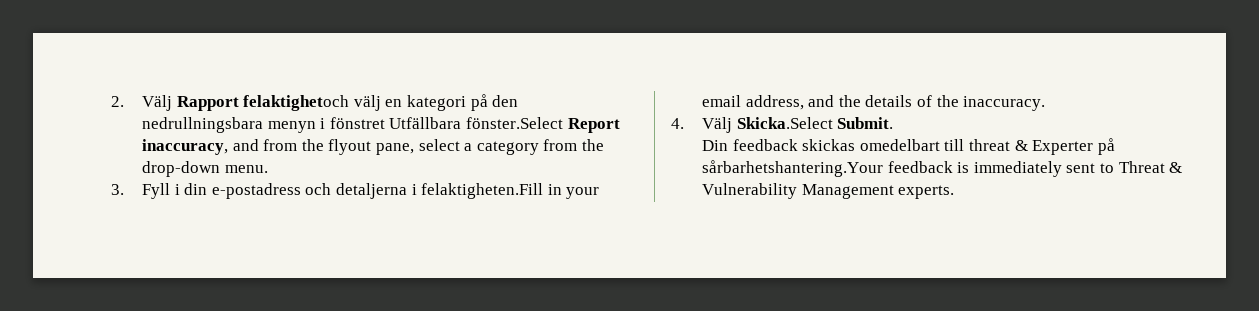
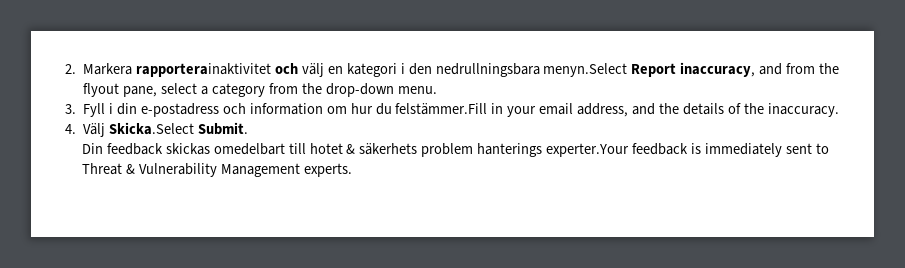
- 2. Välj Rapport felaktighetoch välj en kategori på den nedrullningsbara menyn i fönstret Utfällbara fönster.Select Report inaccuracy, and from the flyout pane, select a category from the drop-down menu.
+ 2. Markera rapporterainaktivitet och välj en kategori i den nedrullningsbara menyn.Select Report inaccuracy, and from the flyout pane, select a category from the drop-down menu.
- 3. Fyll i din e-postadress och detaljerna i felaktigheten.Fill in your email address, and the details of the inaccuracy.
+ 3. Fyll i din e-postadress och information om hur du felstämmer.Fill in your email address, and the details of the inaccuracy.
- Din feedback skickas omedelbart till threat & Experter på sårbarhetshantering.Your feedback is immediately sent to Threat & Vulnerability Management experts.
+ Din feedback skickas omedelbart till hotet & säkerhets problem hanterings experter.Your feedback is immediately sent to Threat & Vulnerability Management experts.

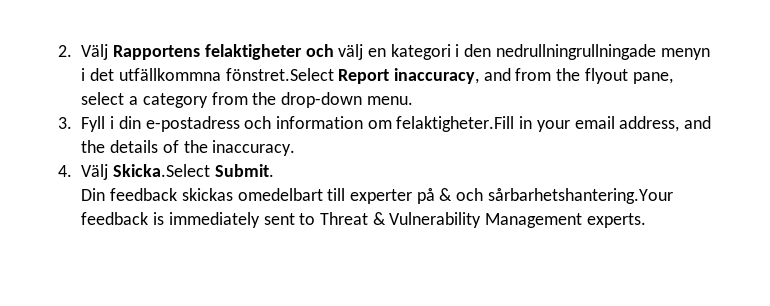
- 2. Markera rapporterainaktivitet och välj en kategori i den nedrullningsbara menyn.Select Report inaccuracy, and from the flyout pane, select a category from the drop-down menu.
+ 2. Välj Rapportens felaktigheter och välj en kategori i den nedrullningrullningade menyn i det utfällkommna fönstret.Select Report inaccuracy, and from the flyout pane, select a category from the drop-down menu.
- 3. Fyll i din e-postadress och information om hur du felstämmer.Fill in your email address, and the details of the inaccuracy.
+ 3. Fyll i din e-postadress och information om felaktigheter.Fill in your email address, and the details of the inaccuracy.
- Din feedback skickas omedelbart till hotet & säkerhets problem hanterings experter.Your feedback is immediately sent to Threat & Vulnerability Management experts.
+ Din feedback skickas omedelbart till experter på & och sårbarhetshantering.Your feedback is immediately sent to Threat & Vulnerability Management experts.

